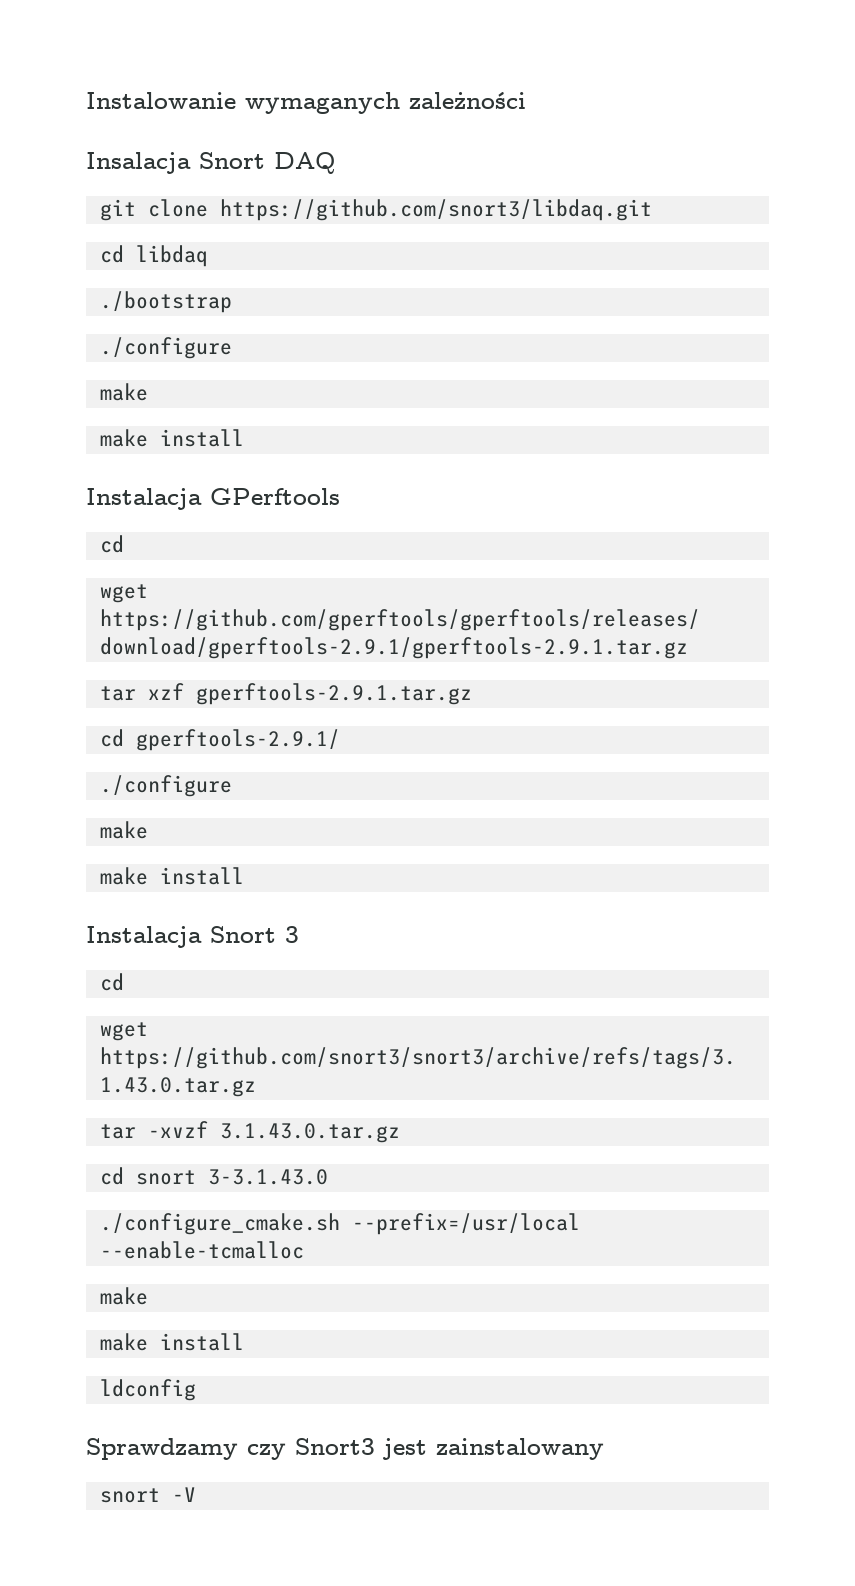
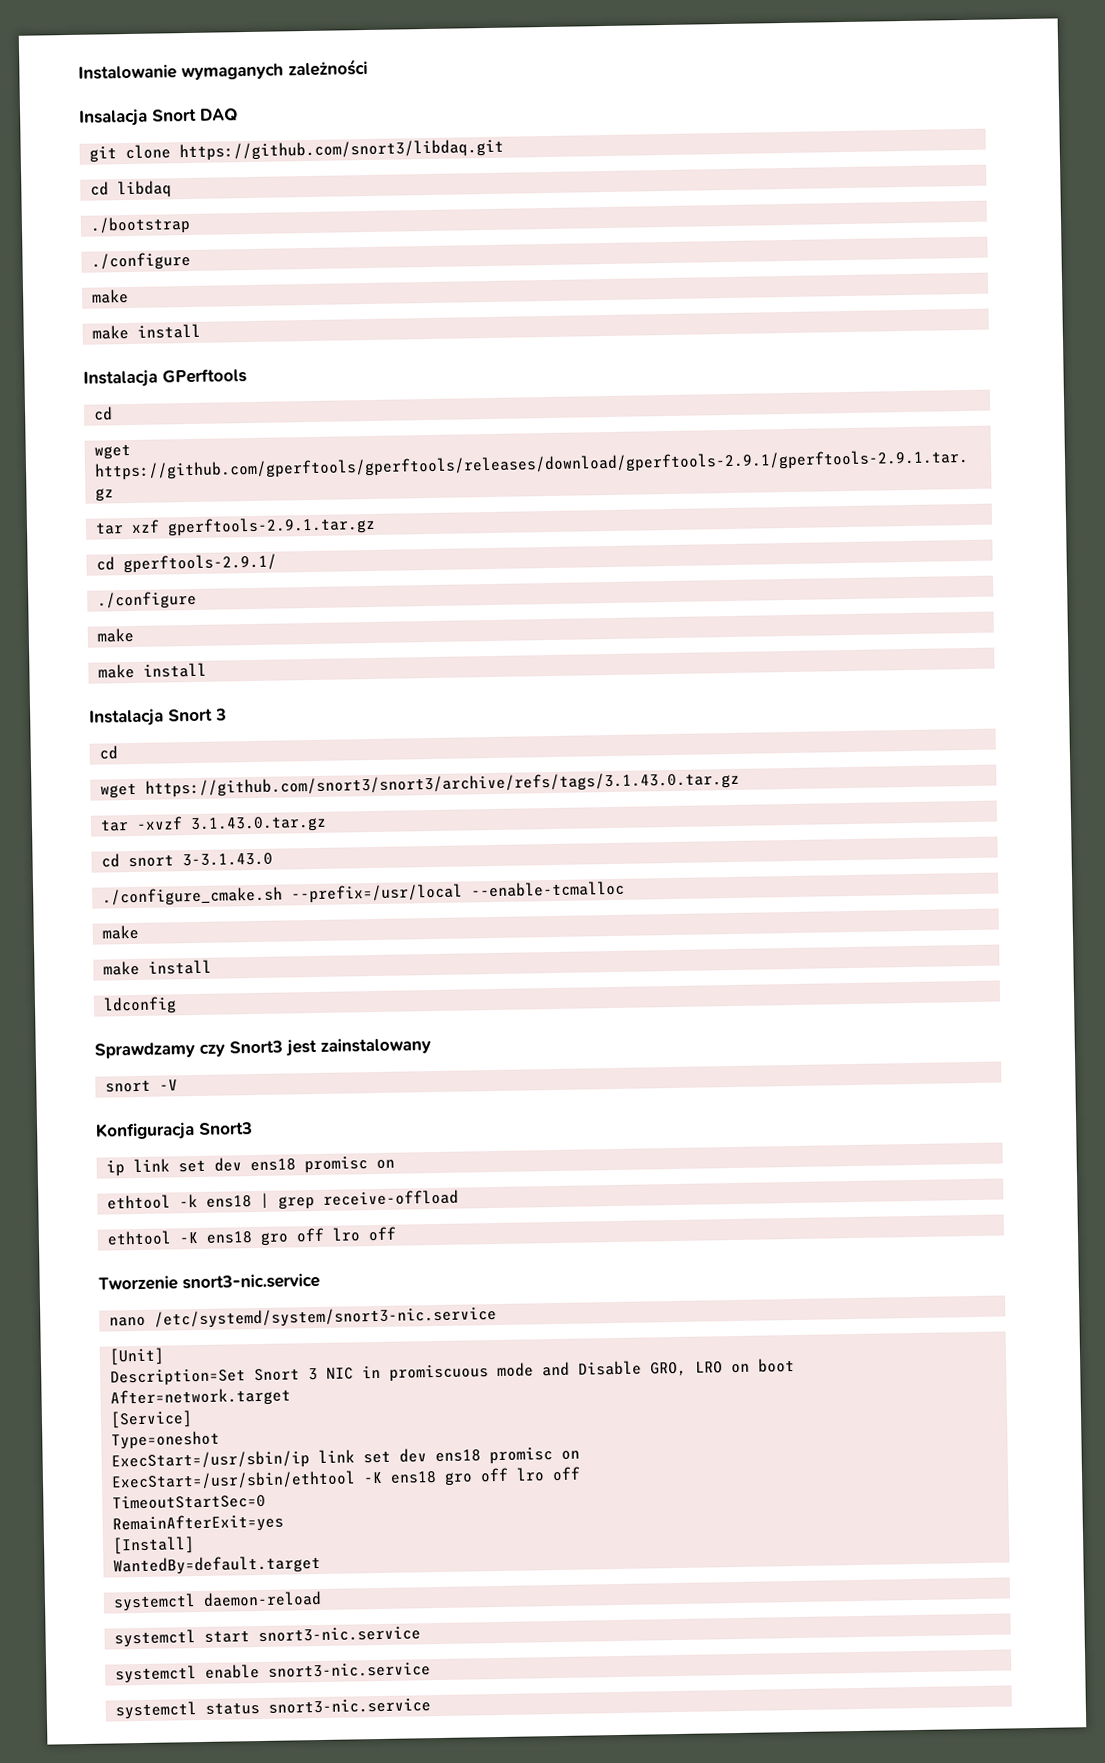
+ Konfiguracja Snort3
+ ip link set dev ens18 promisc on
+ ethtool -k ens18 | grep receive-offload
+ ethtool -K ens18 gro off lro off
+ Tworzenie snort3-nic.service
+ nano /etc/systemd/system/snort3-nic.service
+ [Unit]
+ Description=Set Snort 3 NIC in promiscuous mode and Disable GRO, LRO on boot
+ After=network.target
+ [Service]
+ Type=oneshot
+ ExecStart=/usr/sbin/ip link set dev ens18 promisc on
+ ExecStart=/usr/sbin/ethtool -K ens18 gro off lro off
+ TimeoutStartSec=0
+ RemainAfterExit=yes
+ [Install]
+ WantedBy=default.target
+ systemctl daemon-reload
+ systemctl start snort3-nic.service
+ systemctl enable snort3-nic.service
+ systemctl status snort3-nic.service

